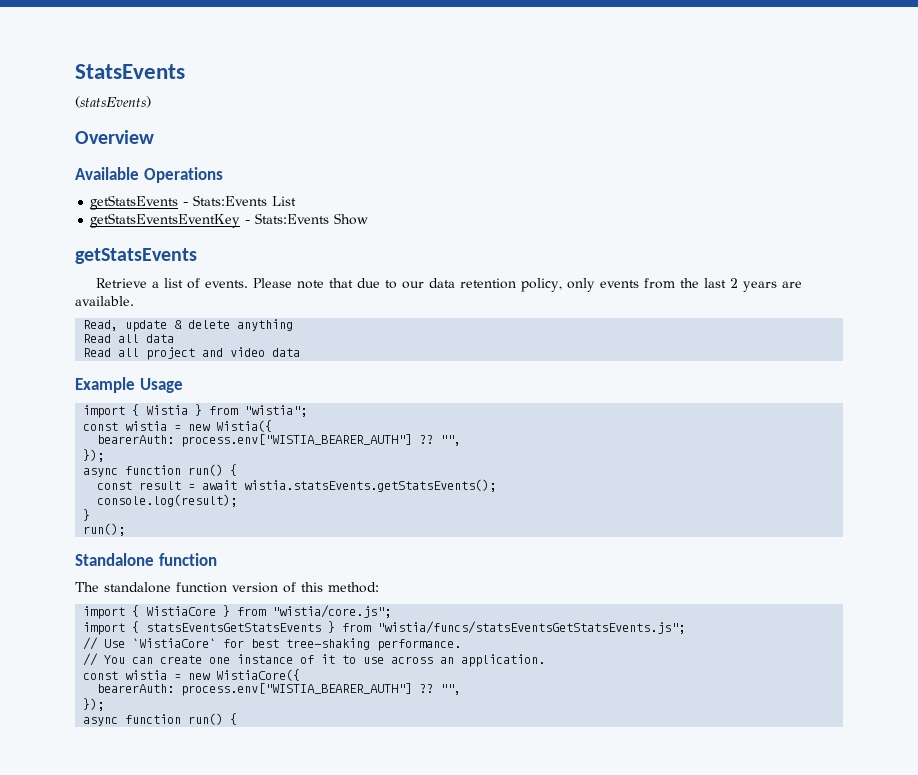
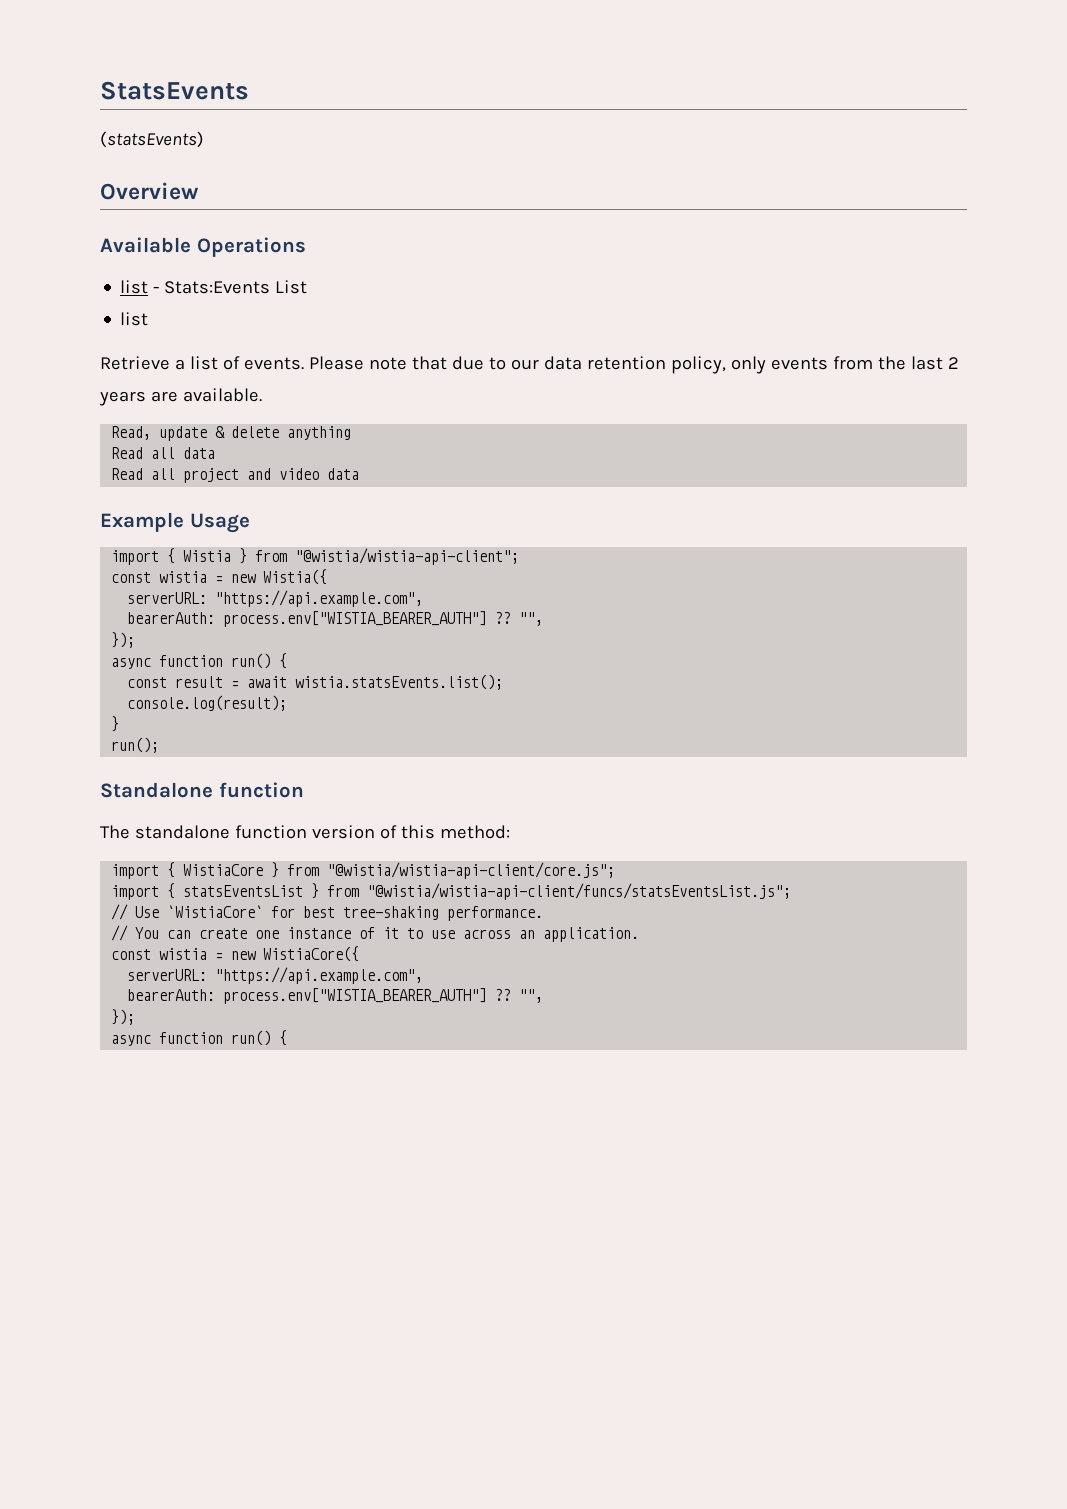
- getStatsEvents - Stats:Events List
- getStatsEventsEventKey - Stats:Events Show
- getStatsEvents
+ list - Stats:Events List
+ list
- import { Wistia } from "wistia";
+ import { Wistia } from "@wistia/wistia-api-client";
  const wistia = new Wistia({
+ serverURL: "https://api.example.com",
- const result = await wistia.statsEvents.getStatsEvents();
+ const result = await wistia.statsEvents.list();
- import { WistiaCore } from "wistia/core.js";
- import { statsEventsGetStatsEvents } from "wistia/funcs/statsEventsGetStatsEvents.js";
+ import { WistiaCore } from "@wistia/wistia-api-client/core.js";
+ import { statsEventsList } from "@wistia/wistia-api-client/funcs/statsEventsList.js";
  const wistia = new WistiaCore({
+ serverURL: "https://api.example.com",

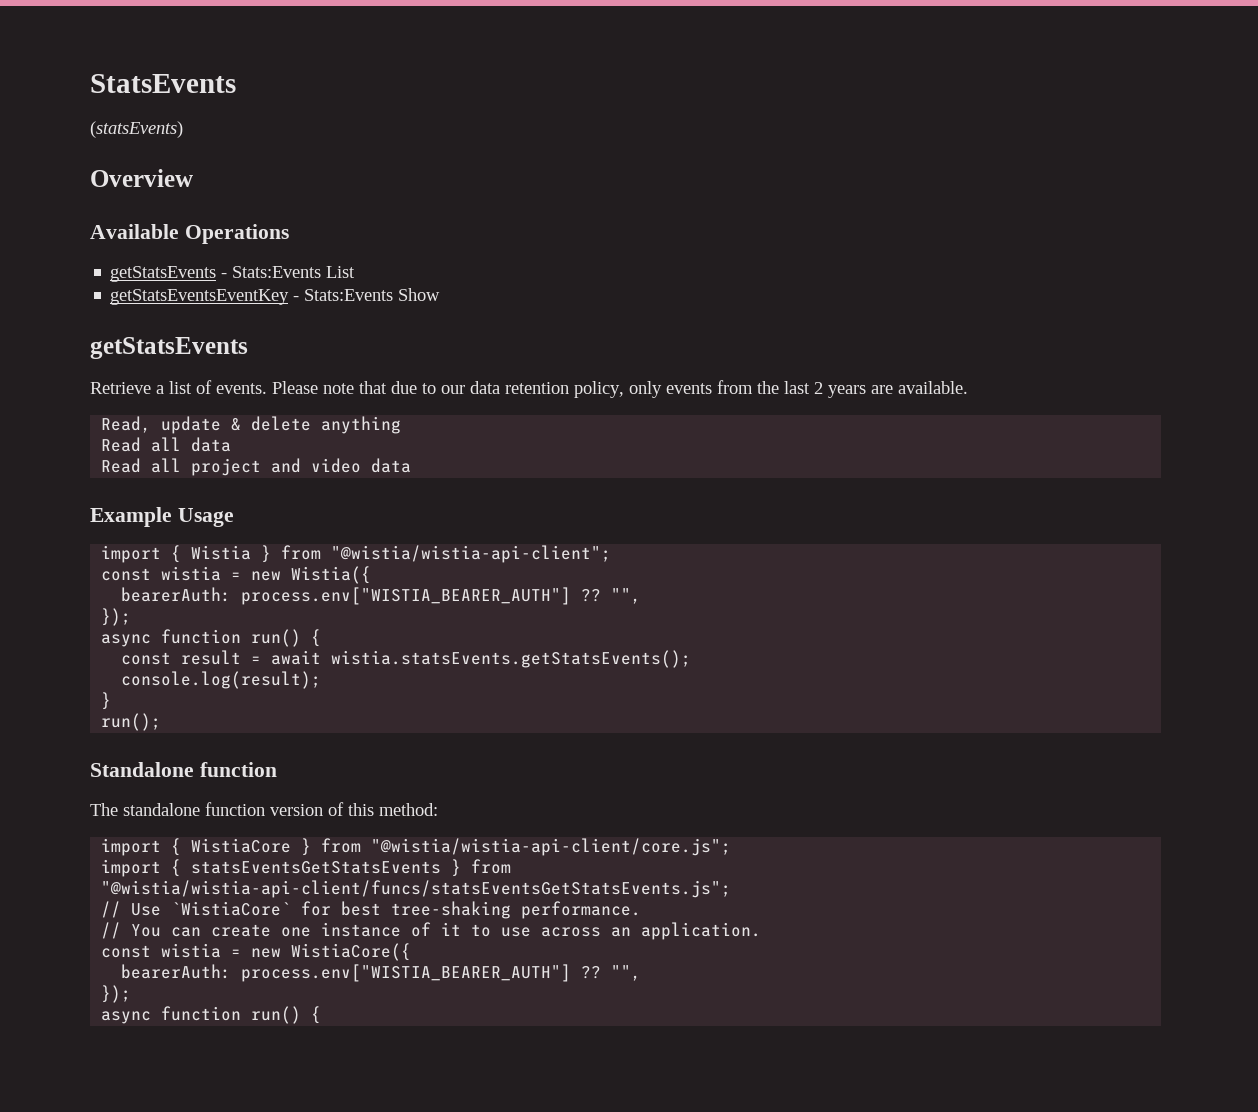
- list - Stats:Events List
- list
+ getStatsEvents - Stats:Events List
+ getStatsEventsEventKey - Stats:Events Show
+ getStatsEvents
  const wistia = new Wistia({
- serverURL: "https://api.example.com",
- const result = await wistia.statsEvents.list();
+ const result = await wistia.statsEvents.getStatsEvents();
- import { statsEventsList } from "@wistia/wistia-api-client/funcs/statsEventsList.js";
+ import { statsEventsGetStatsEvents } from "@wistia/wistia-api-client/funcs/statsEventsGetStatsEvents.js";
  const wistia = new WistiaCore({
- serverURL: "https://api.example.com",

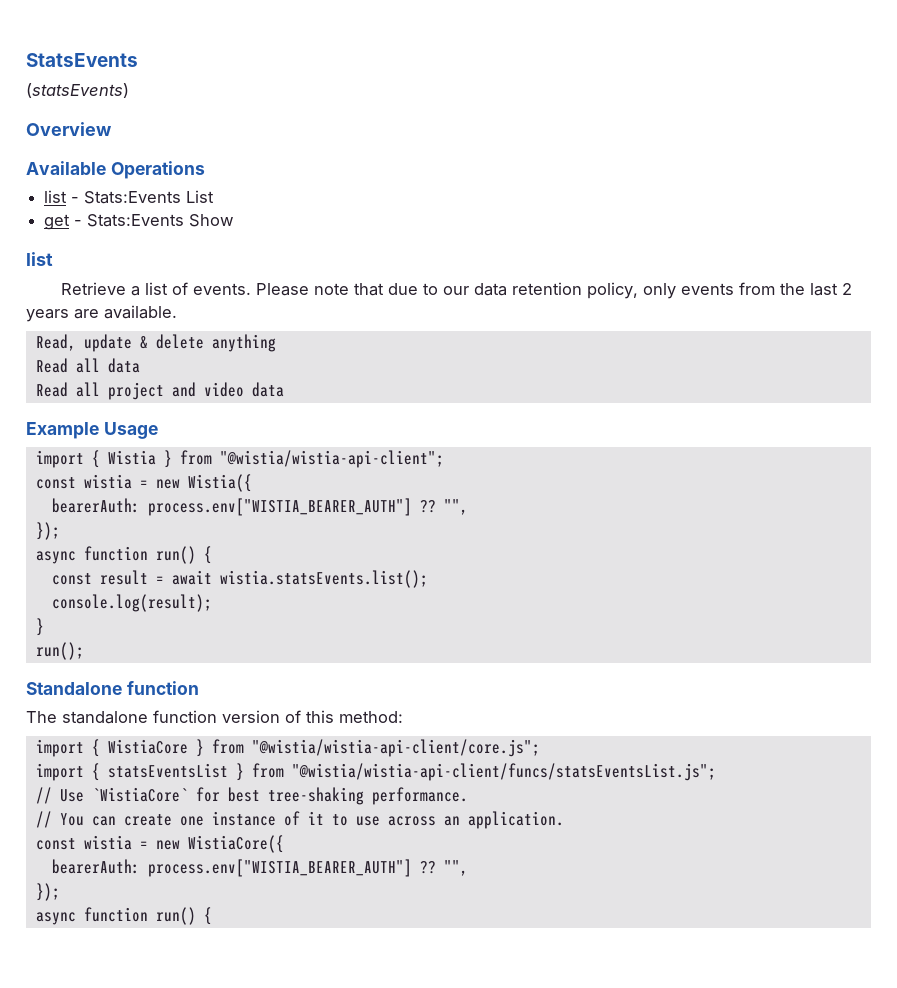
- getStatsEvents - Stats:Events List
+ list - Stats:Events List
- getStatsEventsEventKey - Stats:Events Show
- getStatsEvents
+ get - Stats:Events Show
+ list
- const result = await wistia.statsEvents.getStatsEvents();
+ const result = await wistia.statsEvents.list();
- import { statsEventsGetStatsEvents } from "@wistia/wistia-api-client/funcs/statsEventsGetStatsEvents.js";
+ import { statsEventsList } from "@wistia/wistia-api-client/funcs/statsEventsList.js";

